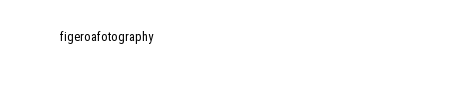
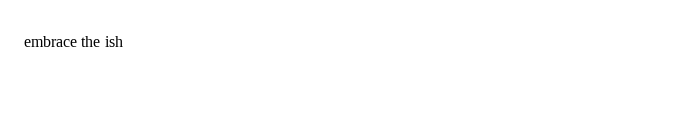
- figeroafotography
+ embrace the ish

